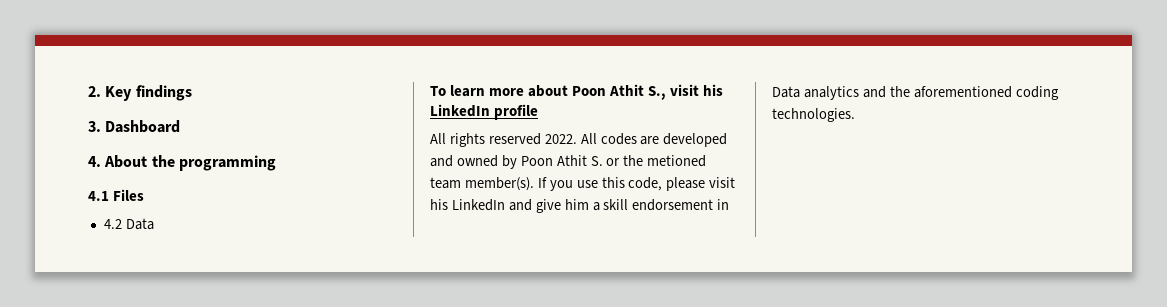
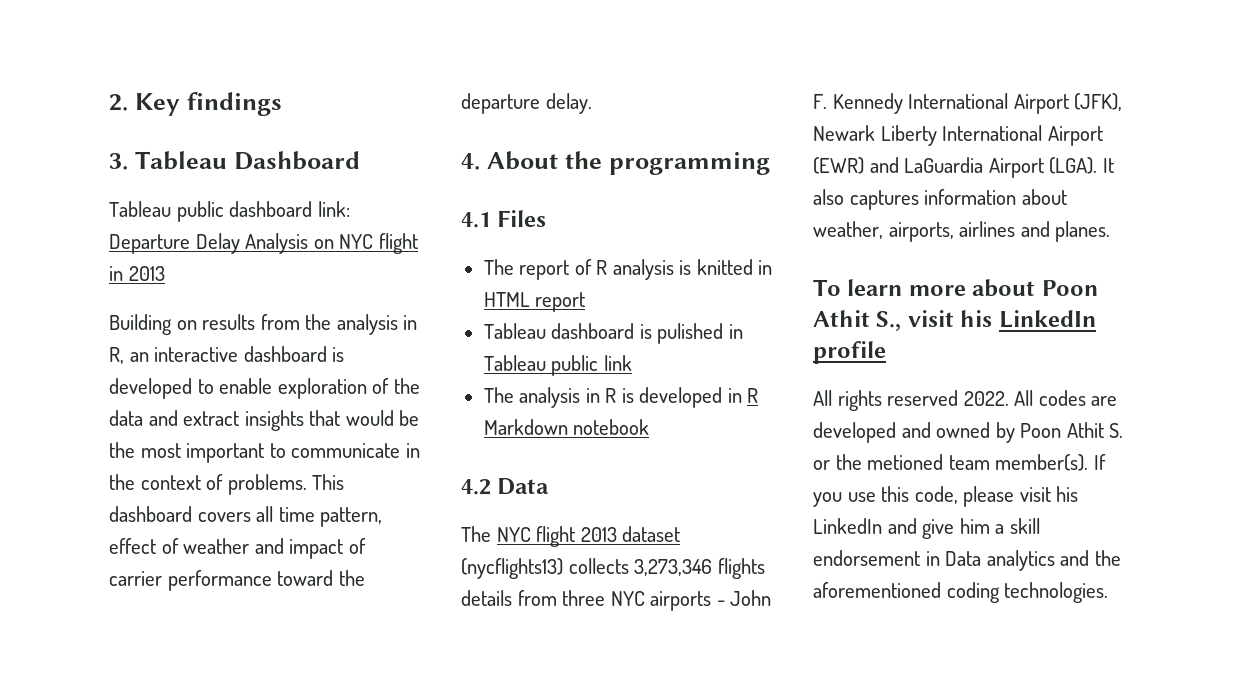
- 3. Dashboard
+ 3. Tableau Dashboard
+ Tableau public dashboard link: Departure Delay Analysis on NYC flight in 2013
+ Building on results from the analysis in R, an interactive dashboard is developed to enable exploration of the data and extract insights that would be the most important to communicate in the context of problems. This dashboard covers all time pattern, effect of weather and impact of carrier performance toward the departure delay.
+ The report of R analysis is knitted in HTML report
+ Tableau dashboard is pulished in Tableau public link
+ The analysis in R is developed in R Markdown notebook
  4.2 Data
+ The NYC flight 2013 dataset (nycflights13) collects 3,273,346 flights details from three NYC airports - John F. Kennedy International Airport (JFK), Newark Liberty International Airport (EWR) and LaGuardia Airport (LGA). It also captures information about weather, airports, airlines and planes.

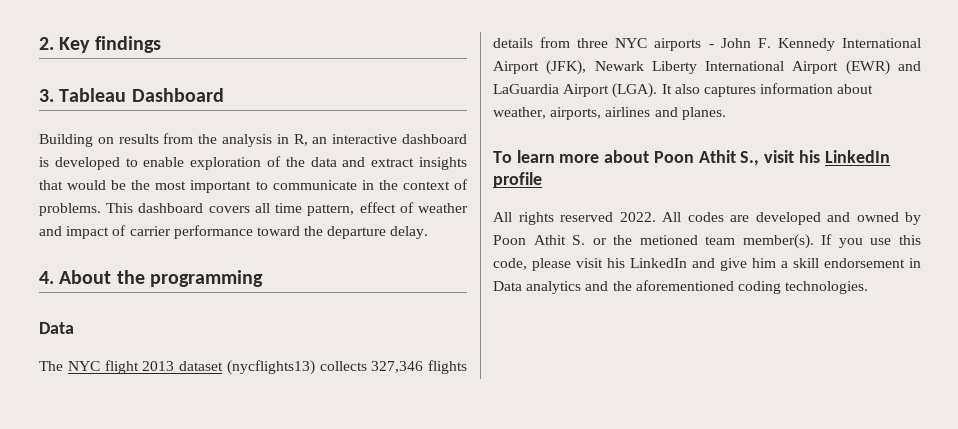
- Tableau public dashboard link: Departure Delay Analysis on NYC flight in 2013
  4. About the programming
- 4.1 Files
- The report of R analysis is knitted in HTML report
- Tableau dashboard is pulished in Tableau public link
- The analysis in R is developed in R Markdown notebook
- 4.2 Data
+ Data
- The NYC flight 2013 dataset (nycflights13) collects 3,273,346 flights details from three NYC airports - John F. Kennedy International Airport (JFK), Newark Liberty International Airport (EWR) and LaGuardia Airport (LGA).
+ The NYC flight 2013 dataset (nycflights13) collects 327,346 flights details from three NYC airports - John F. Kennedy International Airport (JFK), Newark Liberty International Airport (EWR) and LaGuardia Airport (LGA).

